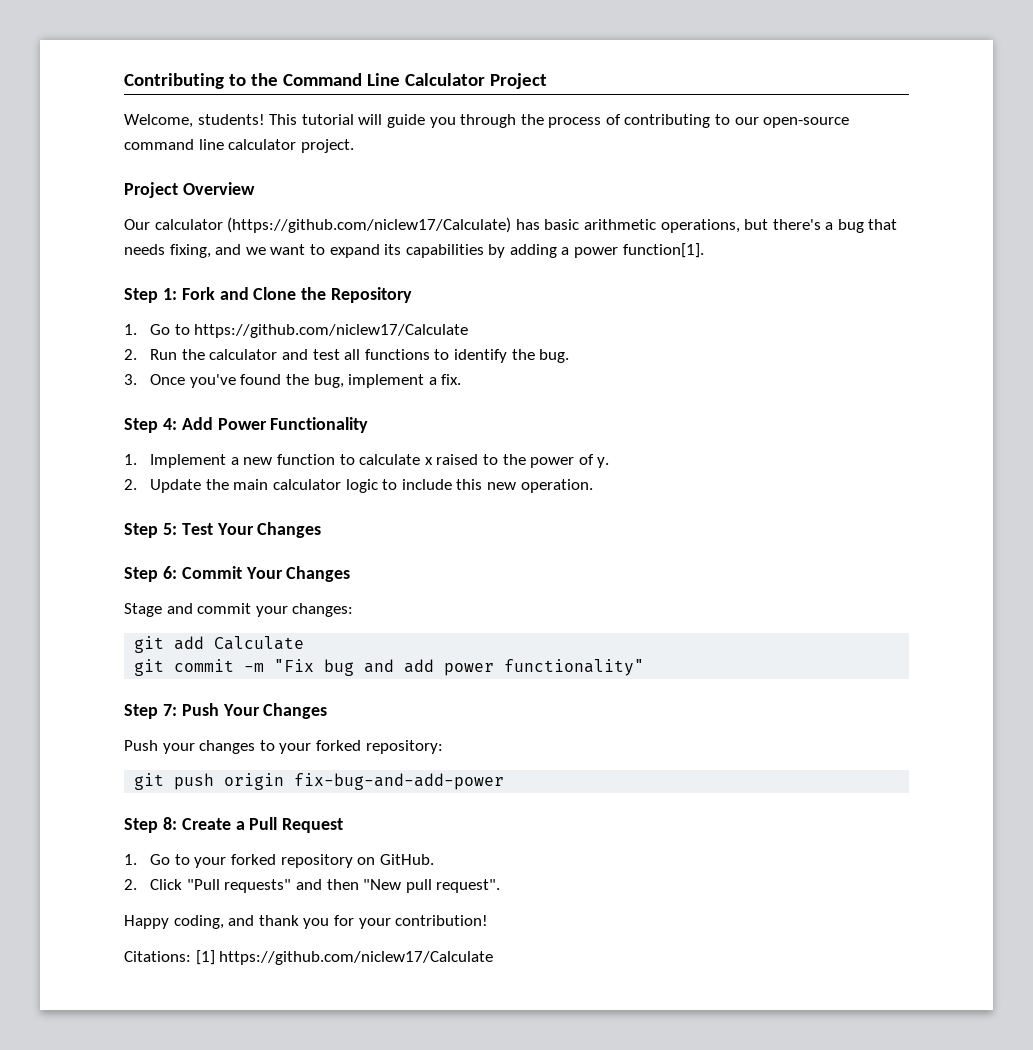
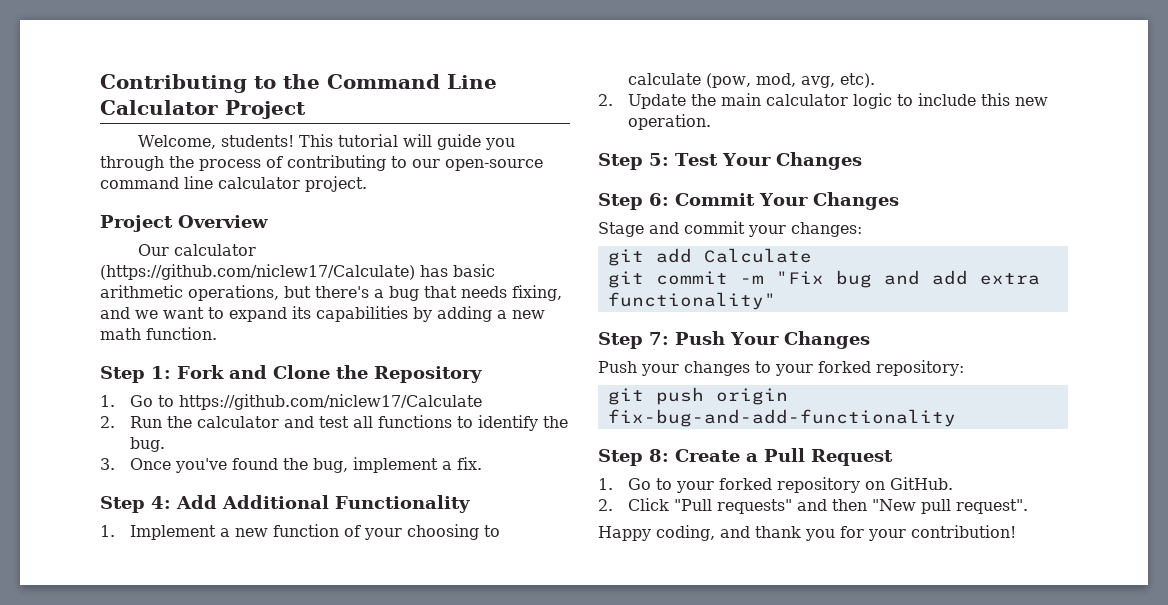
- Our calculator (https://github.com/niclew17/Calculate) has basic arithmetic operations, but there's a bug that needs fixing, and we want to expand its capabilities by adding a power function[1].
+ Our calculator (https://github.com/niclew17/Calculate) has basic arithmetic operations, but there's a bug that needs fixing, and we want to expand its capabilities by adding a new math function.
- Step 4: Add Power Functionality
+ Step 4: Add Additional Functionality
- 1. Implement a new function to calculate x raised to the power of y.
+ 1. Implement a new function of your choosing to calculate (pow, mod, avg, etc).
- git commit -m "Fix bug and add power functionality"
+ git commit -m "Fix bug and add extra functionality"
- git push origin fix-bug-and-add-power
+ git push origin fix-bug-and-add-functionality
- Citations: [1] https://github.com/niclew17/Calculate

